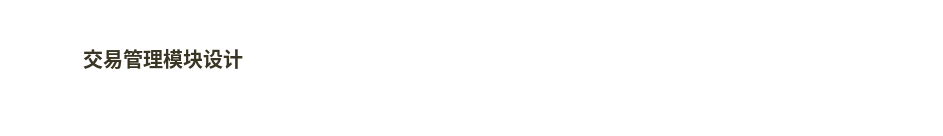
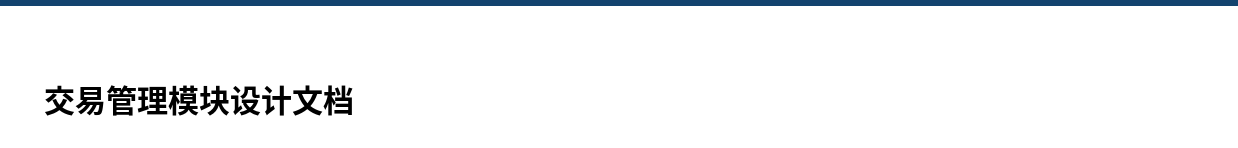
- 交易管理模块设计
+ 交易管理模块设计文档

